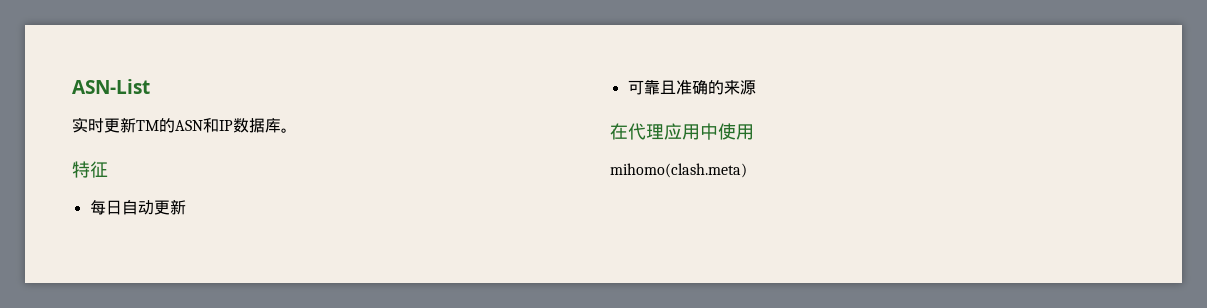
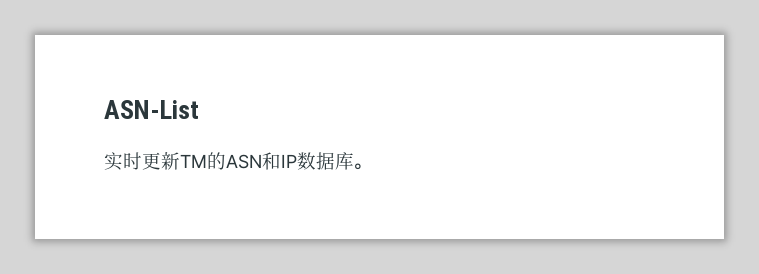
- 特征
- 每日自动更新
- 可靠且准确的来源
- 在代理应用中使用
- mihomo(clash.meta)

